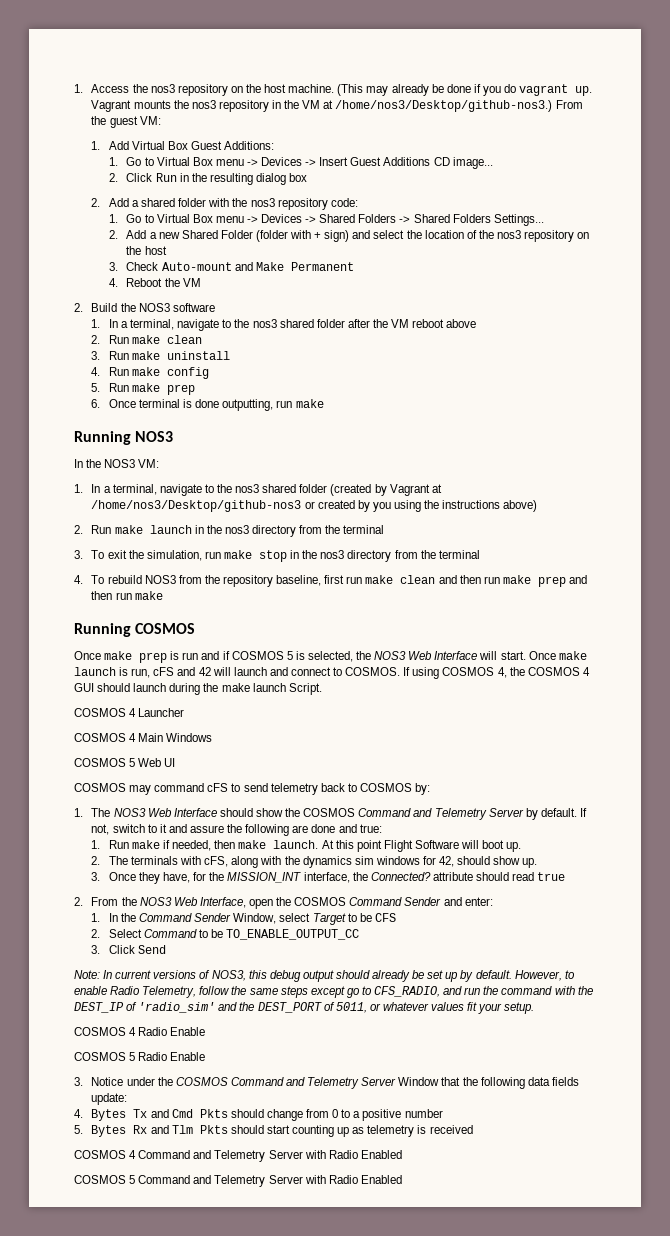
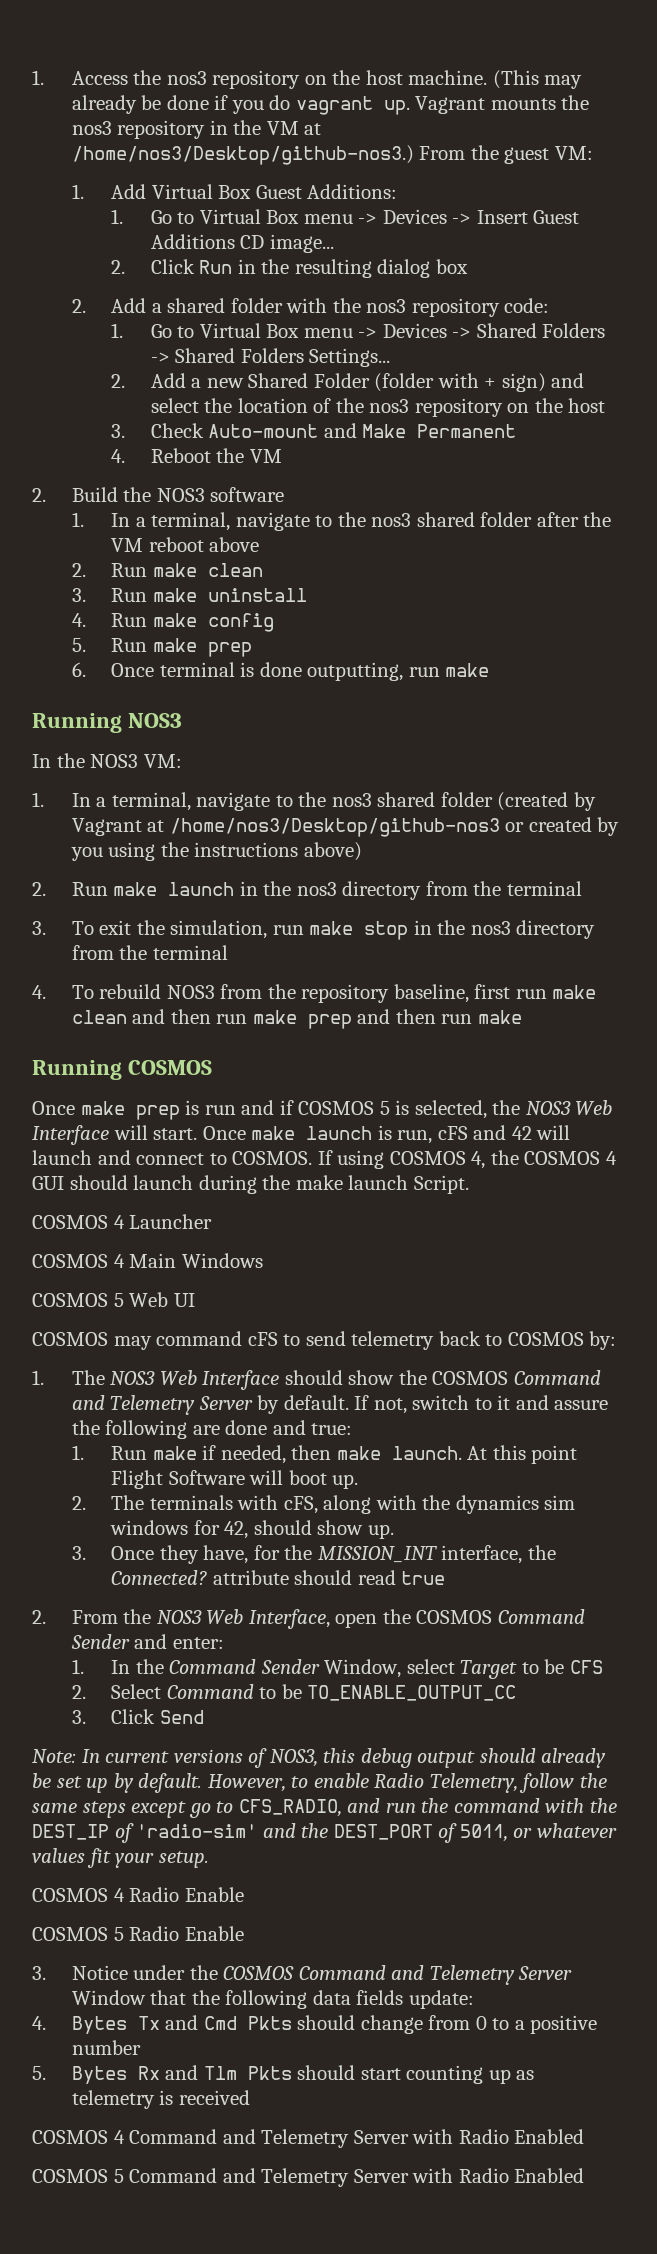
- However, to enable Radio Telemetry, follow the same steps except go to CFS_RADIO, and run the command with the DEST_IP of 'radio_sim' and the DEST_PORT of 5011, or whatever values fit your setup.
+ However, to enable Radio Telemetry, follow the same steps except go to CFS_RADIO, and run the command with the DEST_IP of 'radio-sim' and the DEST_PORT of 5011, or whatever values fit your setup.

